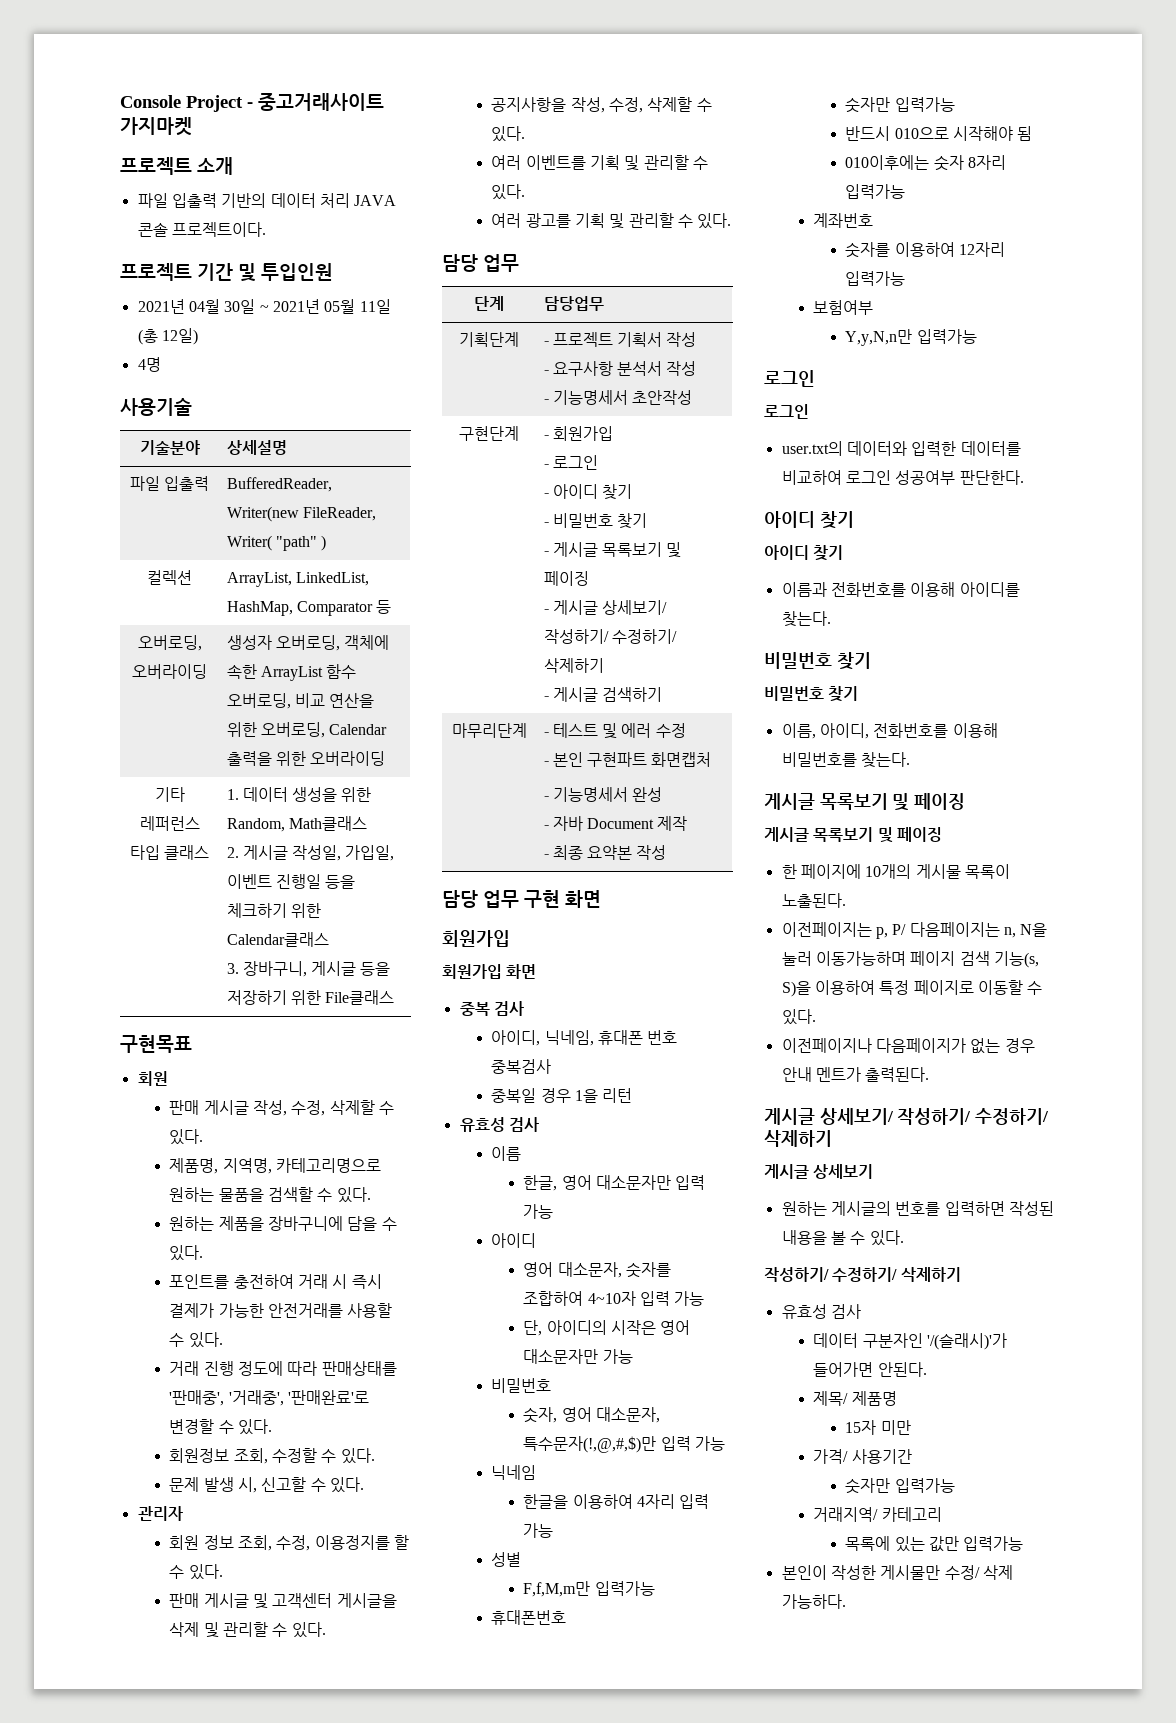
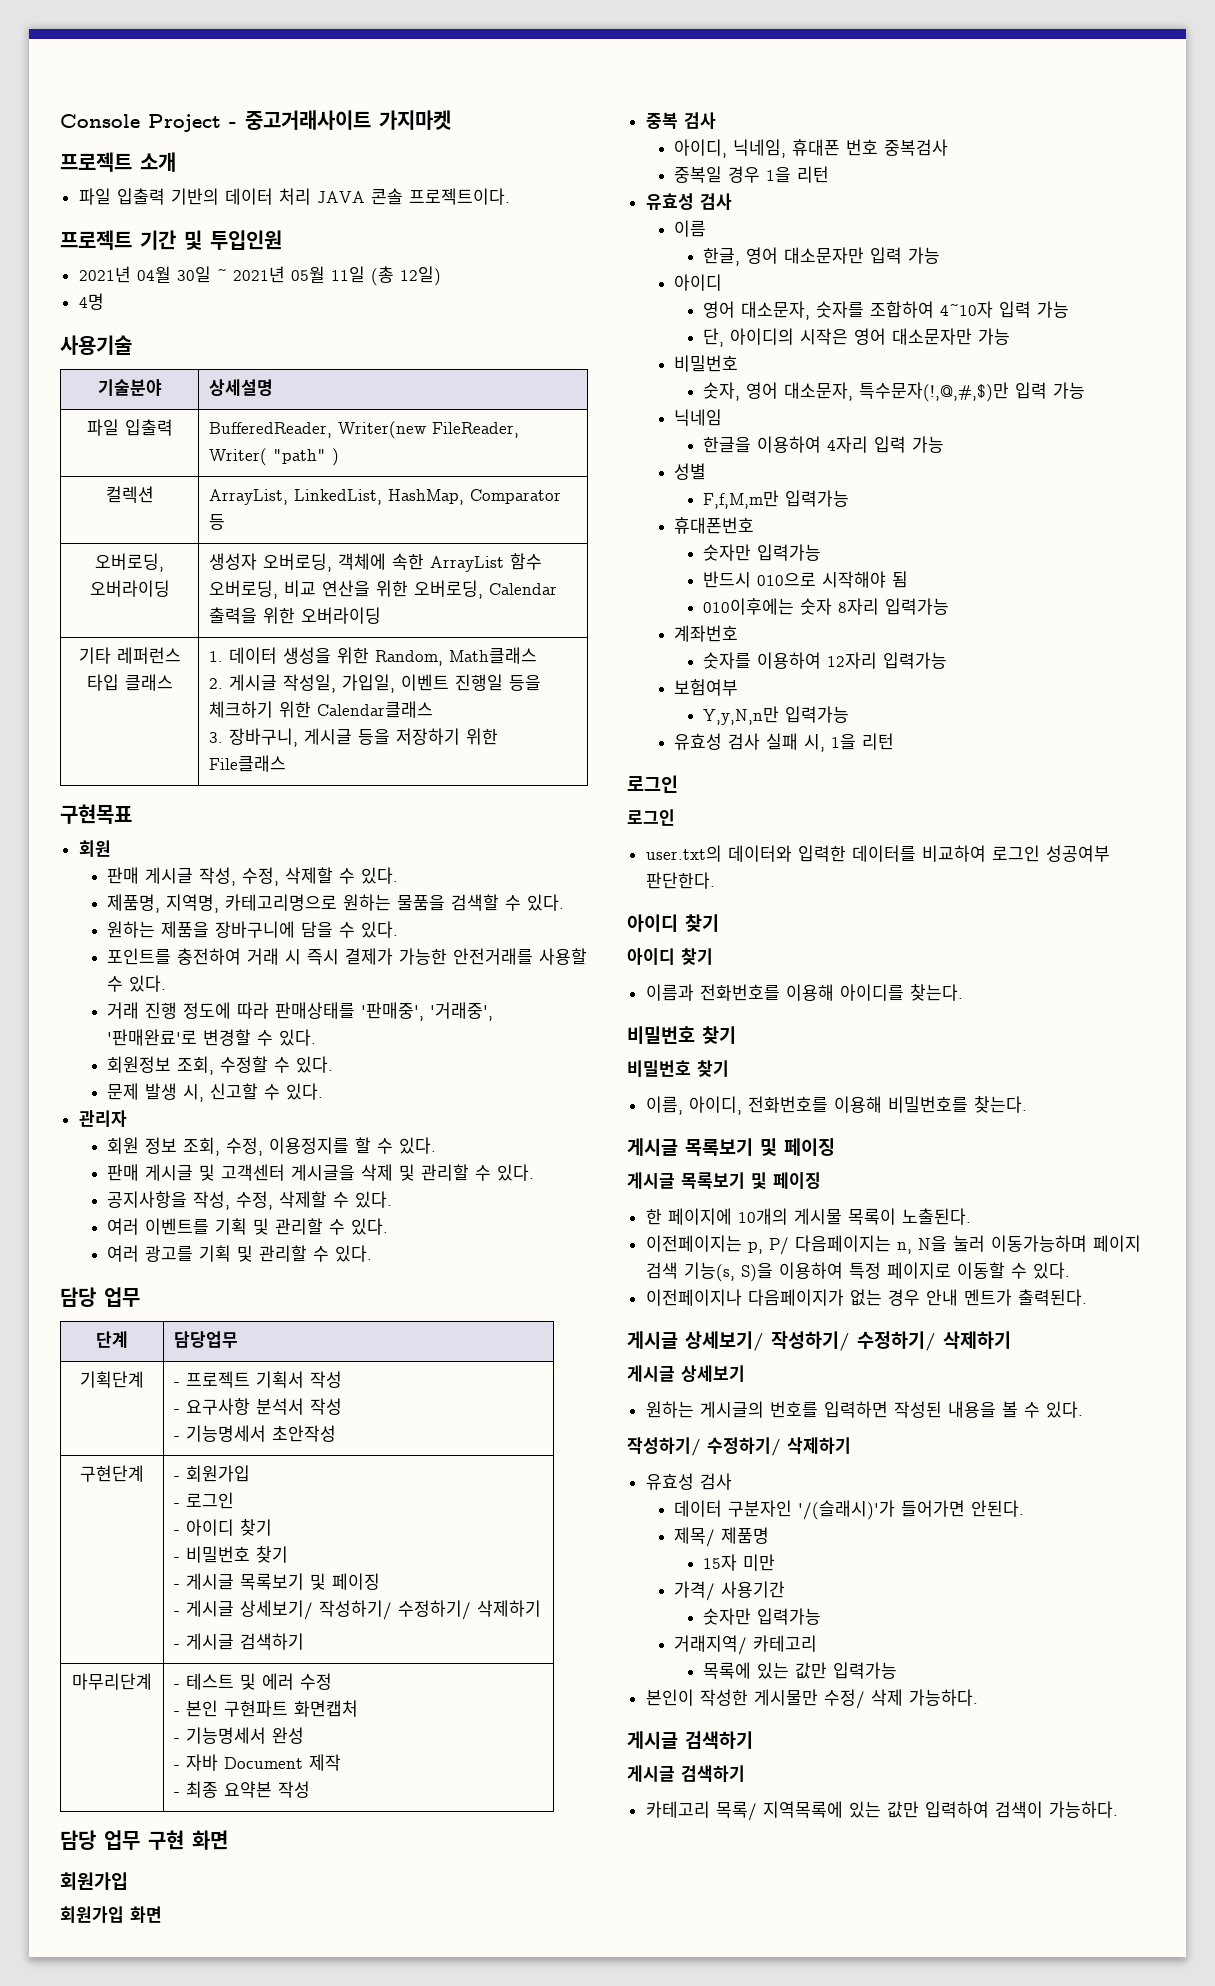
+ 유효성 검사 실패 시, 1을 리턴
  본인이 작성한 게시물만 수정/ 삭제 가능하다.
+ 게시글 검색하기
+ 게시글 검색하기
+ 카테고리 목록/ 지역목록에 있는 값만 입력하여 검색이 가능하다.

